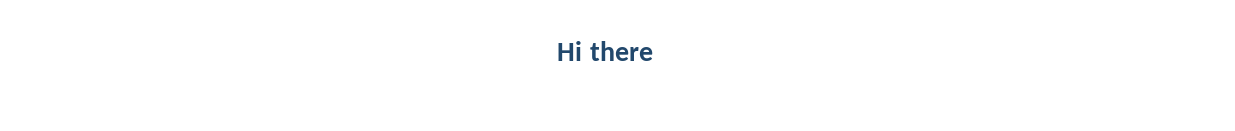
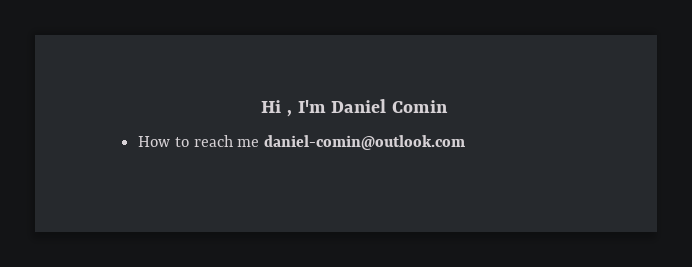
- Hi there
+ Hi , I'm Daniel Comin
+ How to reach me daniel-comin@outlook.com

